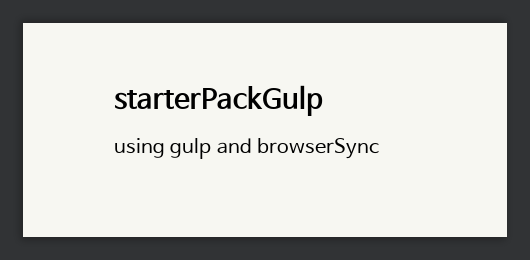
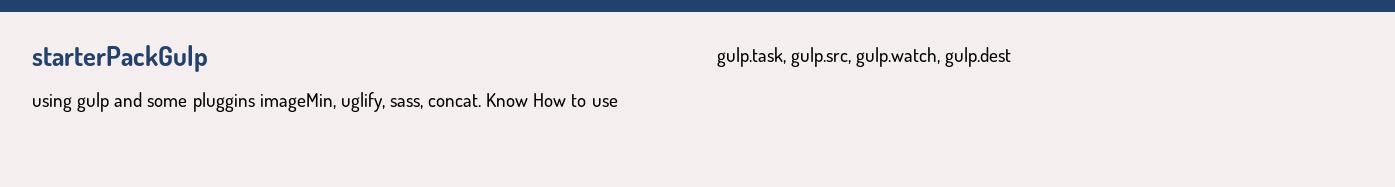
- using gulp and browserSync
+ using gulp and some pluggins imageMin, uglify, sass, concat. Know How to use gulp.task, gulp.src, gulp.watch, gulp.dest

